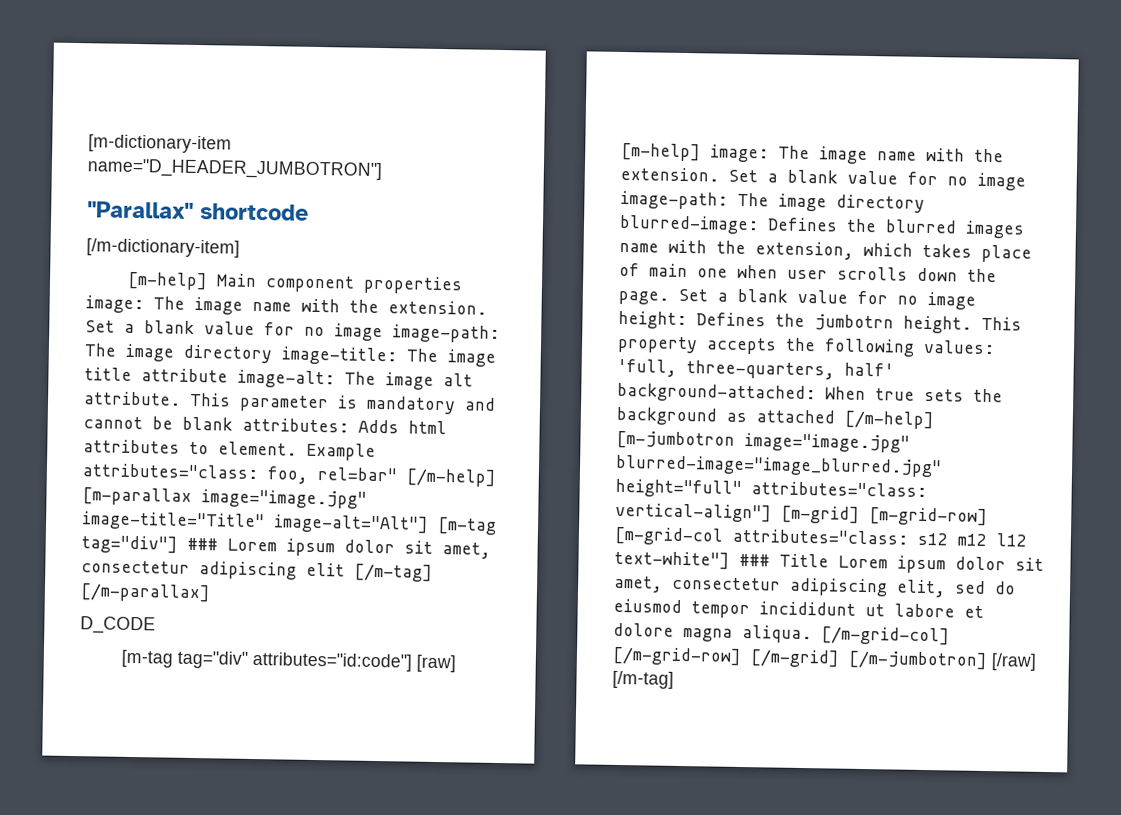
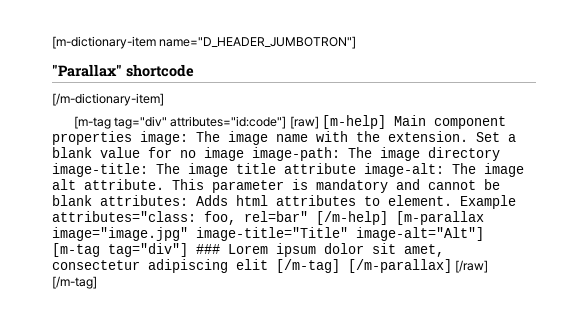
- [m-help] Main component properties image: The image name with the extension.
+ [m-tag tag="div" attributes="id:code"] [raw] [m-help] Main component properties image: The image name with the extension.
- Example attributes="class: foo, rel=bar" [/m-help] [m-parallax image="image.jpg" image-title="Title" image-alt="Alt"] [m-tag tag="div"] ### Lorem ipsum dolor sit amet, consectetur adipiscing elit [/m-tag] [/m-parallax]
- D_CODE
- [m-tag tag="div" attributes="id:code"] [raw] [m-help] image: The image name with the extension. Set a blank value for no image image-path: The image directory blurred-image: Defines the blurred images name with the extension, which takes place of main one when user scrolls down the page. Set a blank value for no image height: Defines the jumbotrn height. This property accepts the following values: 'full, three-quarters, half' background-attached: When true sets the background as attached [/m-help] [m-jumbotron image="image.jpg" blurred-image="image_blurred.jpg" height="full" attributes="class: vertical-align"] [m-grid] [m-grid-row] [m-grid-col attributes="class: s12 m12 l12 text-white"] ### Title Lorem ipsum dolor sit amet, consectetur adipiscing elit, sed do eiusmod tempor incididunt ut labore et dolore magna aliqua. [/m-grid-col] [/m-grid-row] [/m-grid] [/m-jumbotron] [/raw] [/m-tag]
+ Example attributes="class: foo, rel=bar" [/m-help] [m-parallax image="image.jpg" image-title="Title" image-alt="Alt"] [m-tag tag="div"] ### Lorem ipsum dolor sit amet, consectetur adipiscing elit [/m-tag] [/m-parallax] [/raw] [/m-tag]

